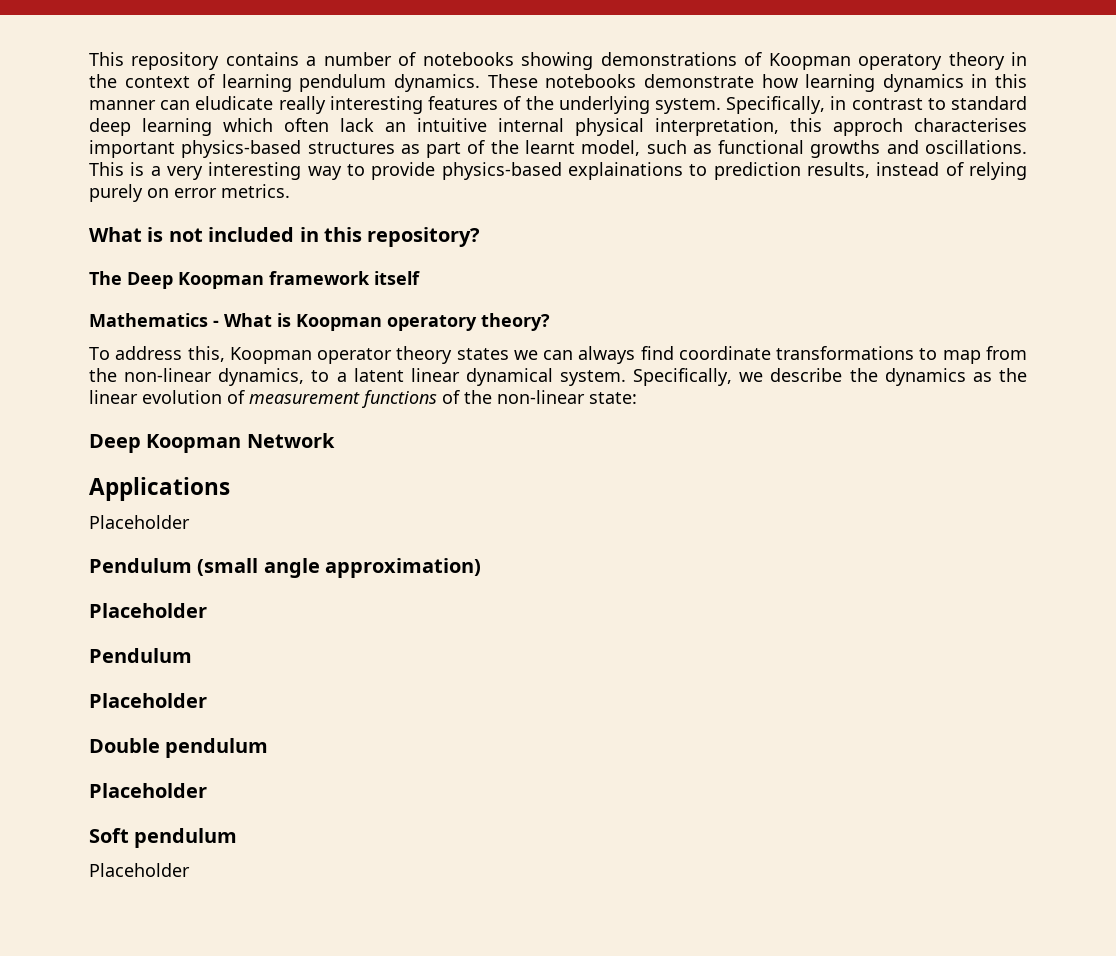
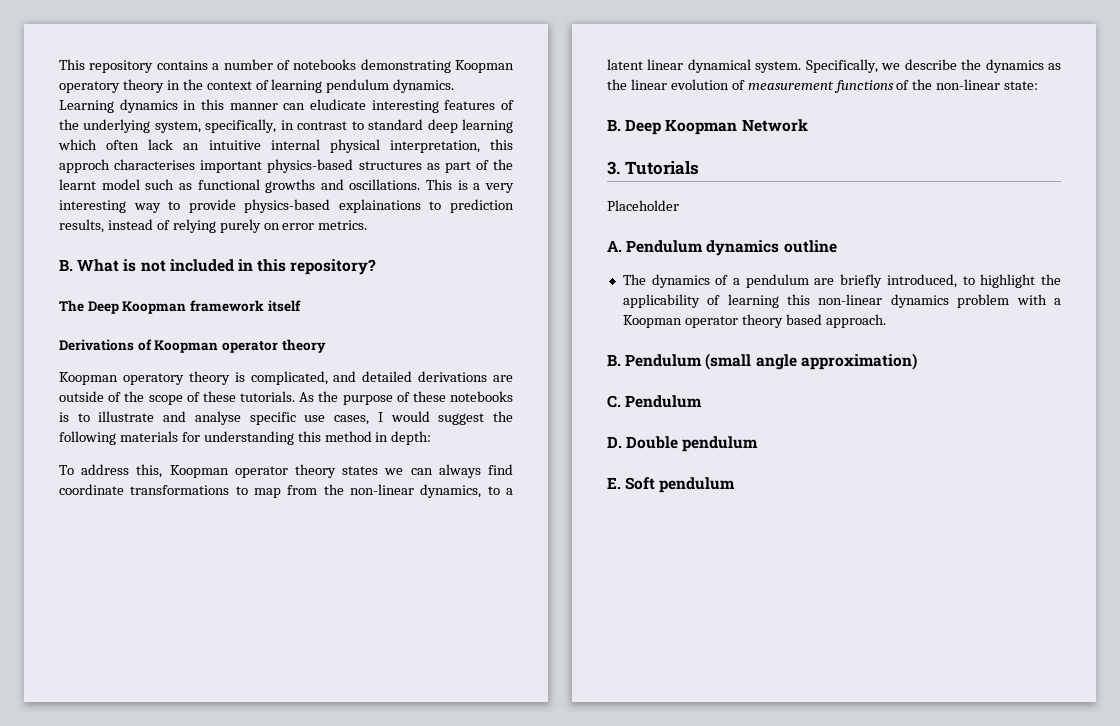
- This repository contains a number of notebooks showing demonstrations of Koopman operatory theory in the context of learning pendulum dynamics.
+ This repository contains a number of notebooks demonstrating Koopman operatory theory in the context of learning pendulum dynamics.
- These notebooks demonstrate how learning dynamics in this manner can eludicate really interesting features of the underlying system. Specifically, in contrast to standard deep learning which often lack an intuitive internal physical interpretation, this approch characterises important physics-based structures as part of the learnt model, such as functional growths and oscillations.
+ Learning dynamics in this manner can eludicate interesting features of the underlying system, specifically, in contrast to standard deep learning which often lack an intuitive internal physical interpretation, this approch characterises important physics-based structures as part of the learnt model such as functional growths and oscillations.
- What is not included in this repository?
+ B. What is not included in this repository?
- Mathematics - What is Koopman operatory theory?
+ Derivations of Koopman operator theory
+ Koopman operatory theory is complicated, and detailed derivations are outside of the scope of these tutorials. As the purpose of these notebooks is to illustrate and analyse specific use cases, I would suggest the following materials for understanding this method in depth:
- Deep Koopman Network
+ B. Deep Koopman Network
- Applications
+ 3. Tutorials
  Placeholder
- Pendulum (small angle approximation)
- Placeholder
- Pendulum
- Placeholder
- Double pendulum
- Placeholder
- Soft pendulum
- Placeholder
+ A. Pendulum dynamics outline
+ The dynamics of a pendulum are briefly introduced, to highlight the applicability of learning this non-linear dynamics problem with a Koopman operator theory based approach.
+ B. Pendulum (small angle approximation)
+ C. Pendulum
+ D. Double pendulum
+ E. Soft pendulum

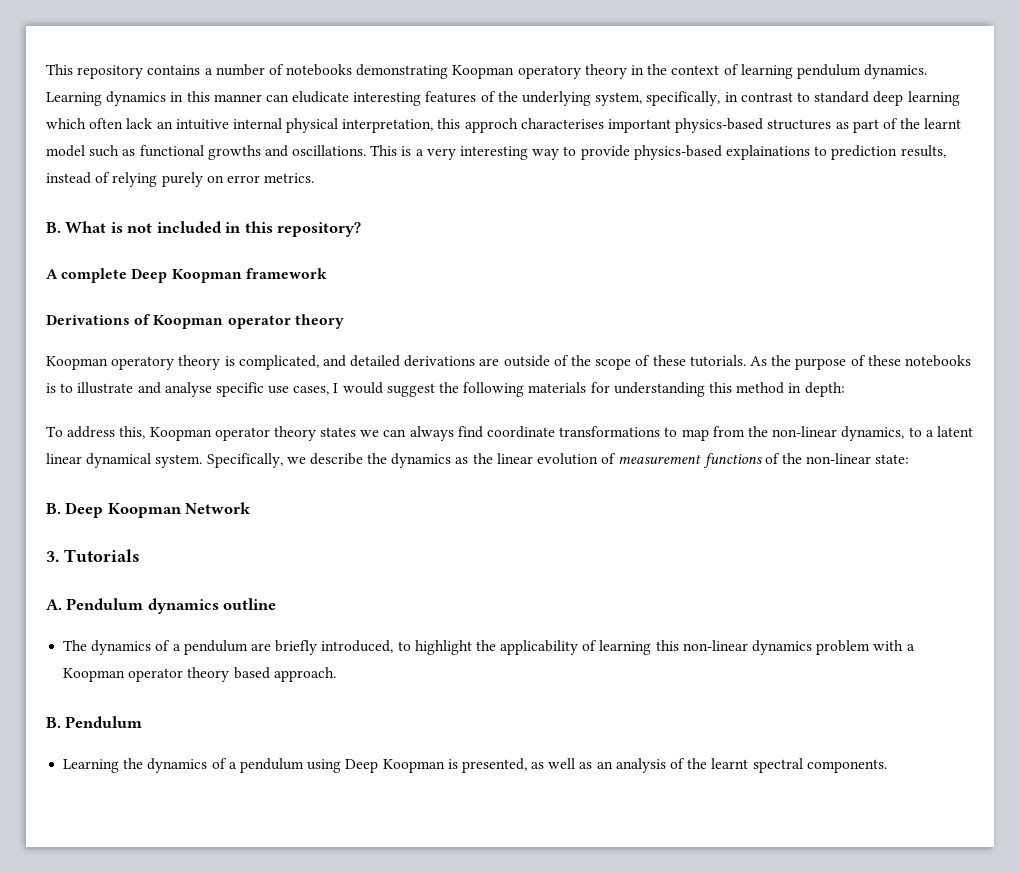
- The Deep Koopman framework itself
+ A complete Deep Koopman framework
- Placeholder
- B. Pendulum (small angle approximation)
- C. Pendulum
- D. Double pendulum
- E. Soft pendulum
+ B. Pendulum
+ Learning the dynamics of a pendulum using Deep Koopman is presented, as well as an analysis of the learnt spectral components.

